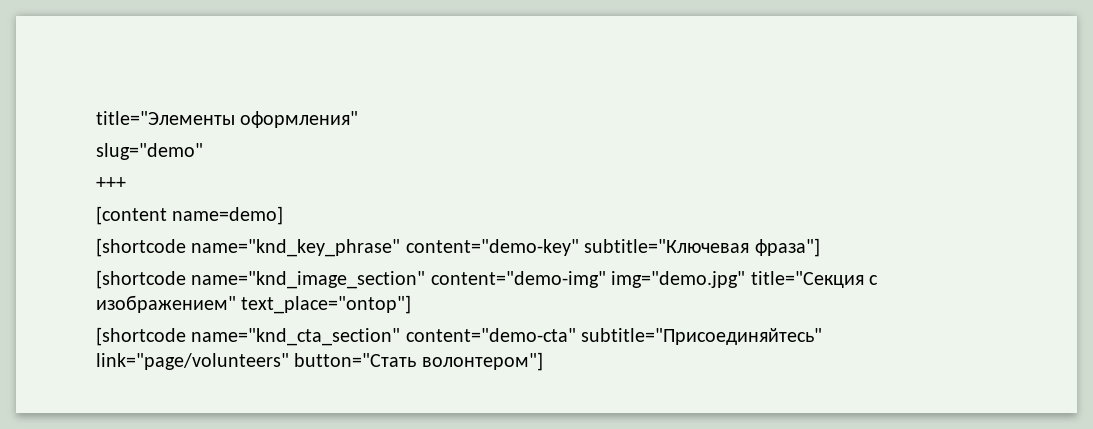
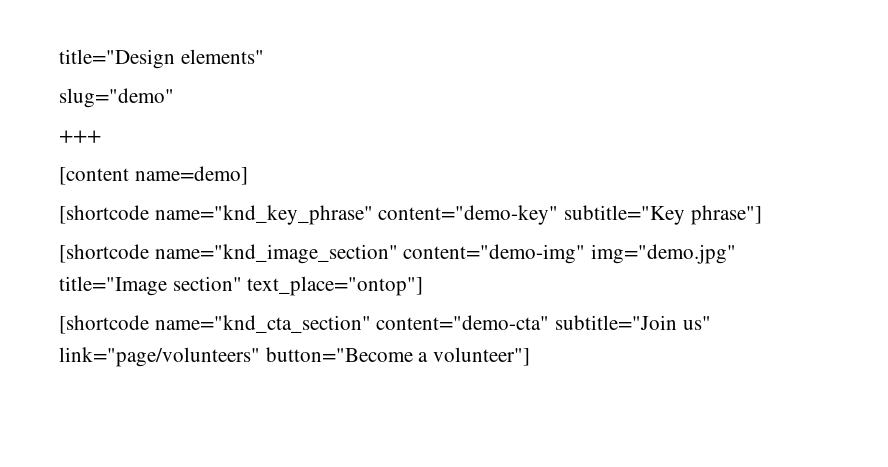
- title="Элементы оформления"
+ title="Design elements"
- [shortcode name="knd_key_phrase" content="demo-key" subtitle="Ключевая фраза"]
+ [shortcode name="knd_key_phrase" content="demo-key" subtitle="Key phrase"]
- [shortcode name="knd_image_section" content="demo-img" img="demo.jpg" title="Секция с изображением" text_place="ontop"]
+ [shortcode name="knd_image_section" content="demo-img" img="demo.jpg" title="Image section" text_place="ontop"]
- [shortcode name="knd_cta_section" content="demo-cta" subtitle="Присоединяйтесь" link="page/volunteers" button="Стать волонтером"]
+ [shortcode name="knd_cta_section" content="demo-cta" subtitle="Join us" link="page/volunteers" button="Become a volunteer"]

